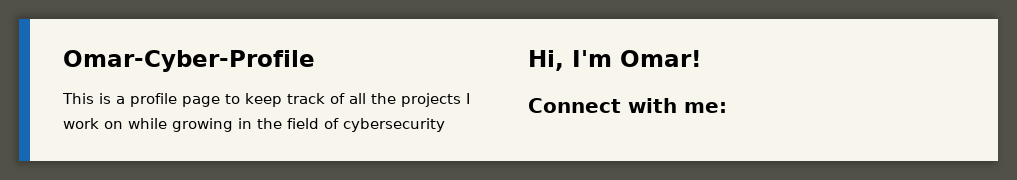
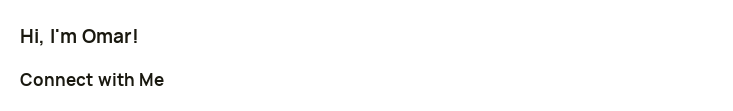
- Omar-Cyber-Profile
- This is a profile page to keep track of all the projects I work on while growing in the field of cybersecurity
- Connect with me:
+ Connect with Me

